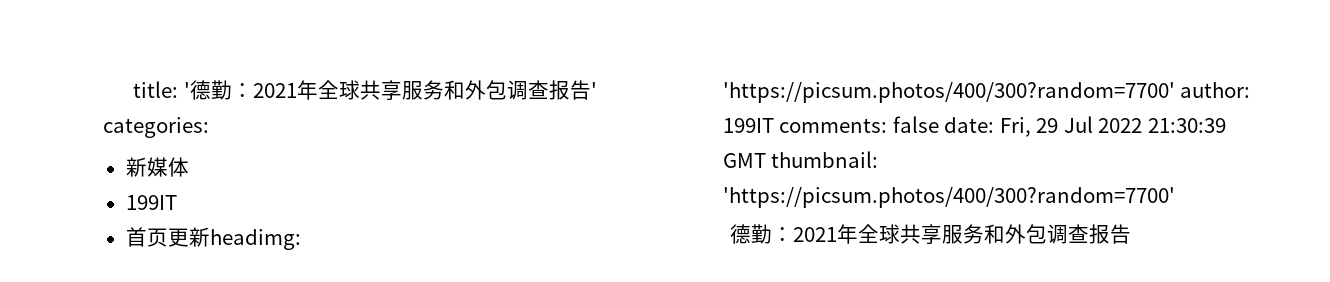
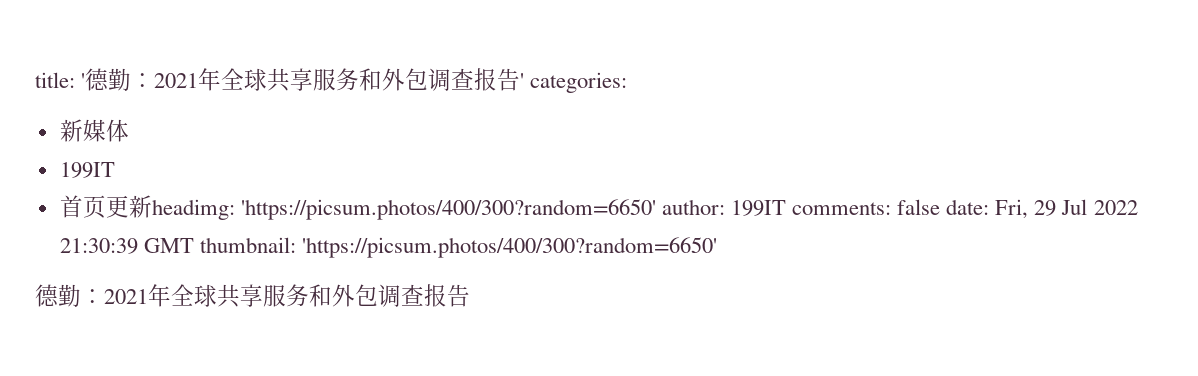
- 首页更新headimg: 'https://picsum.photos/400/300?random=7700' author: 199IT comments: false date: Fri, 29 Jul 2022 21:30:39 GMT thumbnail: 'https://picsum.photos/400/300?random=7700'
+ 首页更新headimg: 'https://picsum.photos/400/300?random=6650' author: 199IT comments: false date: Fri, 29 Jul 2022 21:30:39 GMT thumbnail: 'https://picsum.photos/400/300?random=6650'

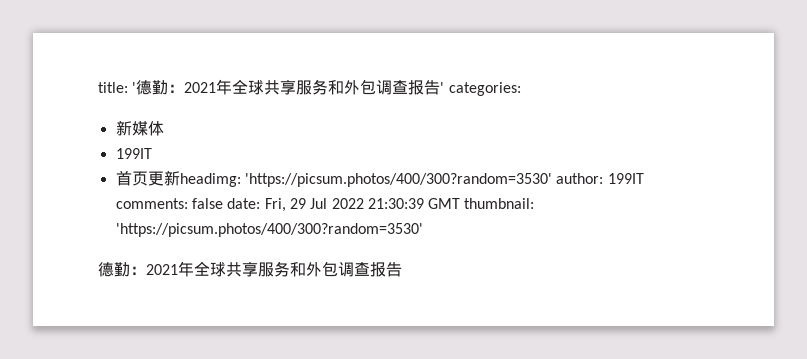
- 首页更新headimg: 'https://picsum.photos/400/300?random=6650' author: 199IT comments: false date: Fri, 29 Jul 2022 21:30:39 GMT thumbnail: 'https://picsum.photos/400/300?random=6650'
+ 首页更新headimg: 'https://picsum.photos/400/300?random=3530' author: 199IT comments: false date: Fri, 29 Jul 2022 21:30:39 GMT thumbnail: 'https://picsum.photos/400/300?random=3530'

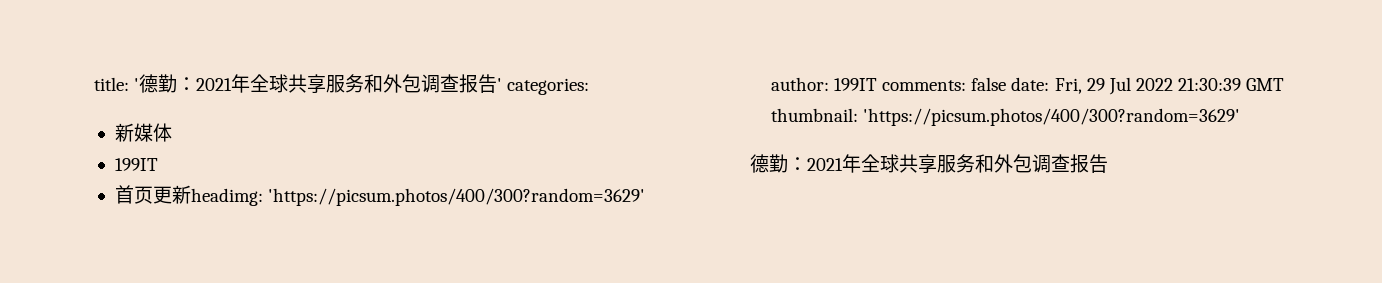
- 首页更新headimg: 'https://picsum.photos/400/300?random=3530' author: 199IT comments: false date: Fri, 29 Jul 2022 21:30:39 GMT thumbnail: 'https://picsum.photos/400/300?random=3530'
+ 首页更新headimg: 'https://picsum.photos/400/300?random=3629' author: 199IT comments: false date: Fri, 29 Jul 2022 21:30:39 GMT thumbnail: 'https://picsum.photos/400/300?random=3629'

